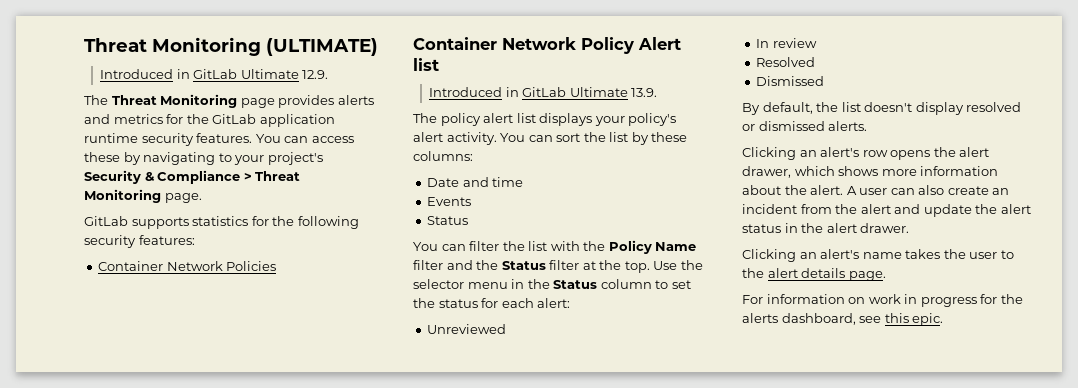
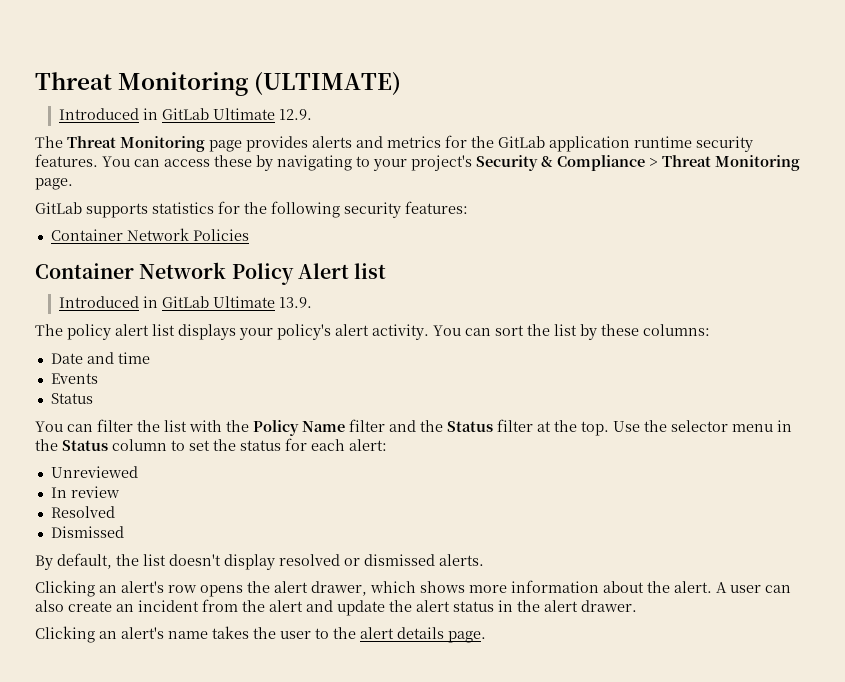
- For information on work in progress for the alerts dashboard, see this epic.

